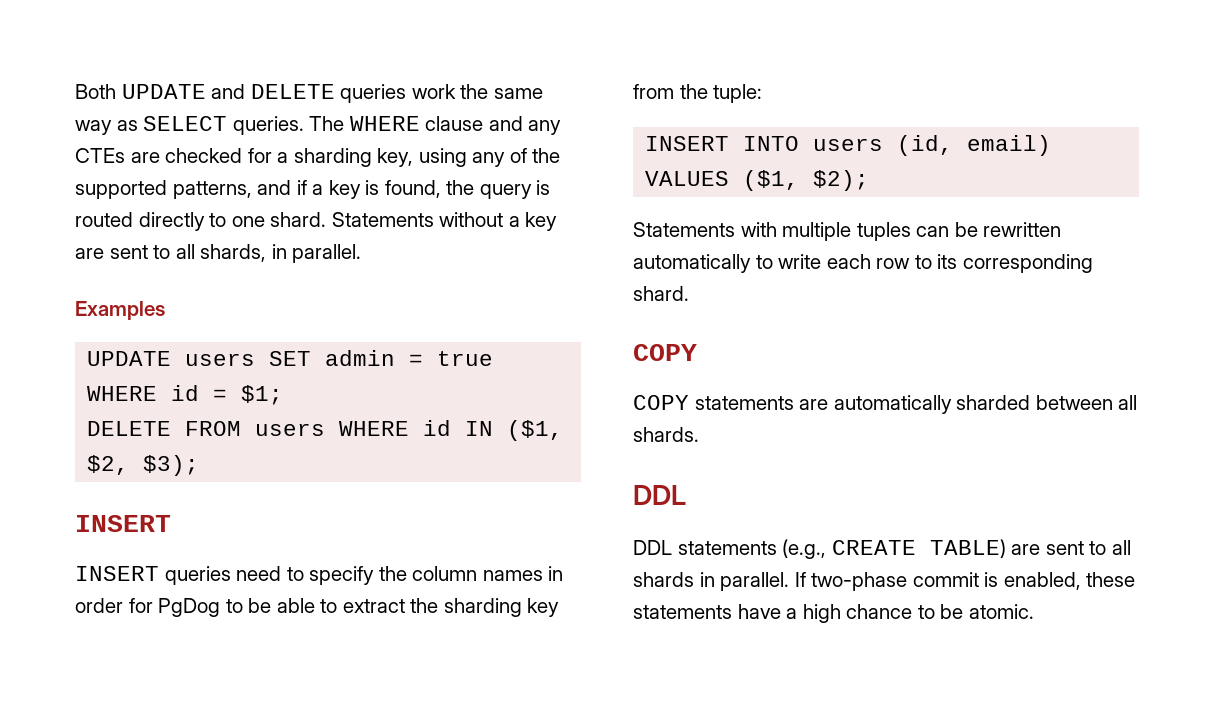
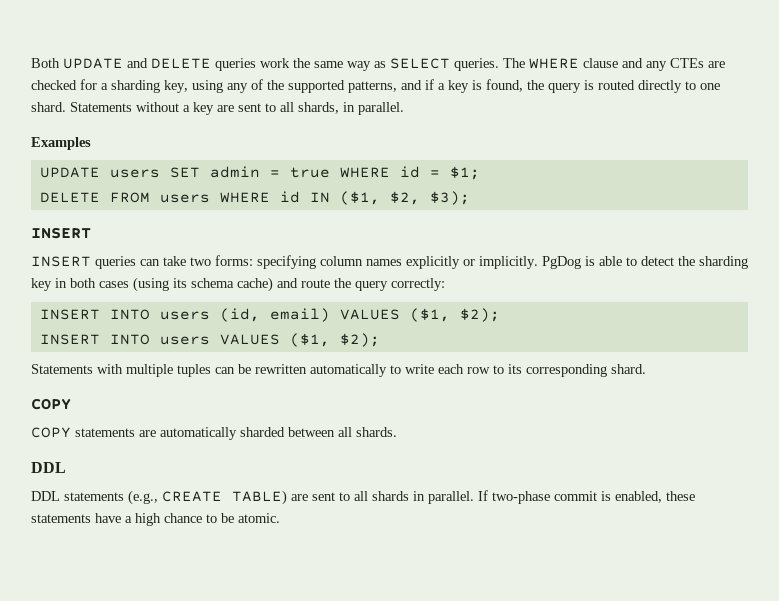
- INSERT queries need to specify the column names in order for PgDog to be able to extract the sharding key from the tuple:
+ INSERT queries can take two forms: specifying column names explicitly or implicitly. PgDog is able to detect the sharding key in both cases (using its schema cache) and route the query correctly:
+ INSERT INTO users VALUES ($1, $2);

